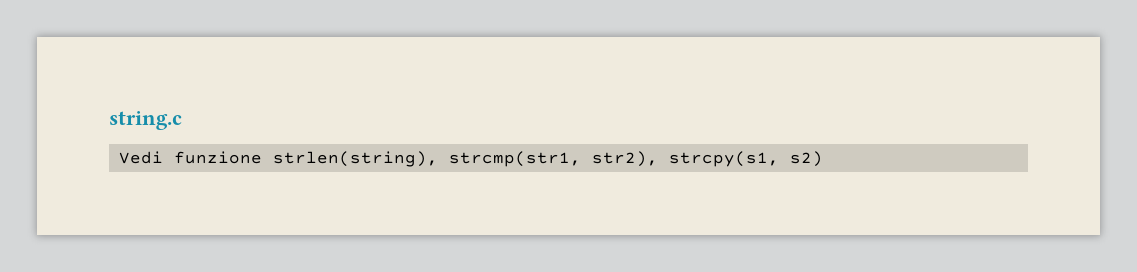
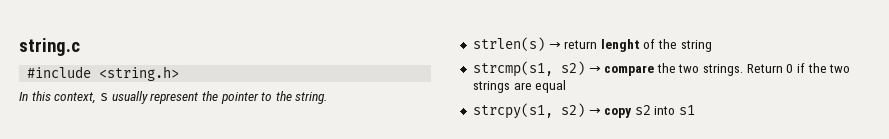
- Vedi funzione strlen(string), strcmp(str1, str2), strcpy(s1, s2)
+ #include <string.h>
+ In this context, s usually represent the pointer to the string.
+ strlen(s) → return lenght of the string
+ strcmp(s1, s2) → compare the two strings. Return 0 if the two strings are equal
+ strcpy(s1, s2) → copy s2 into s1

